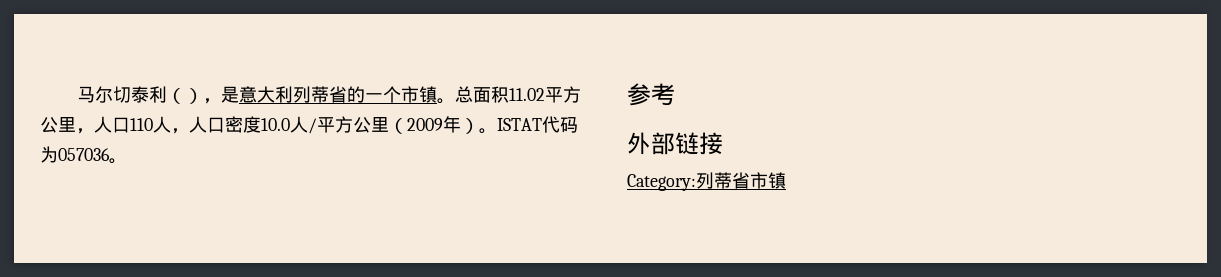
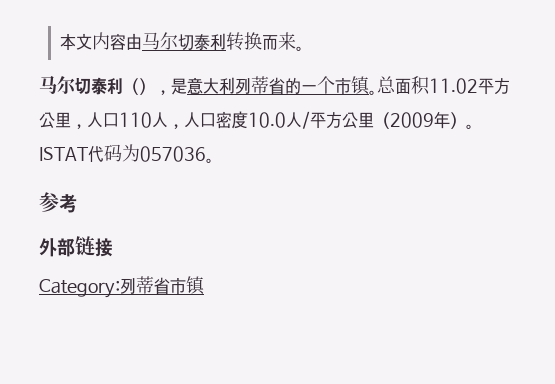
+ 本文内容由马尔切泰利转换而来。

